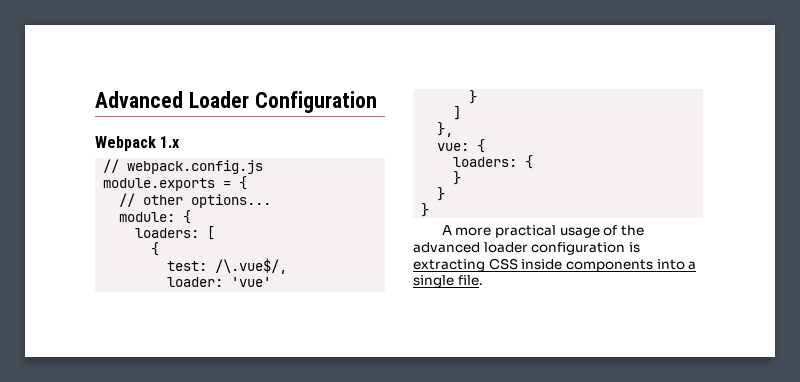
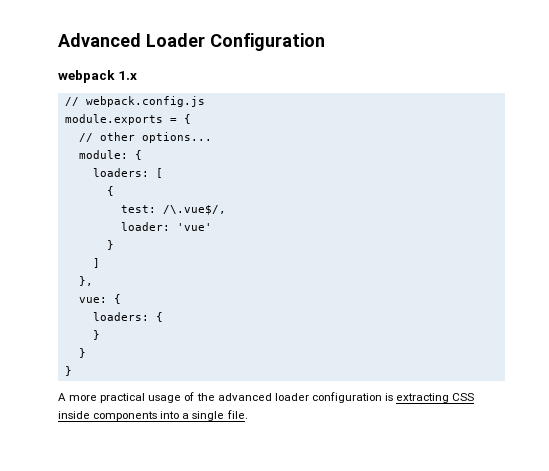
- Webpack 1.x
+ webpack 1.x

